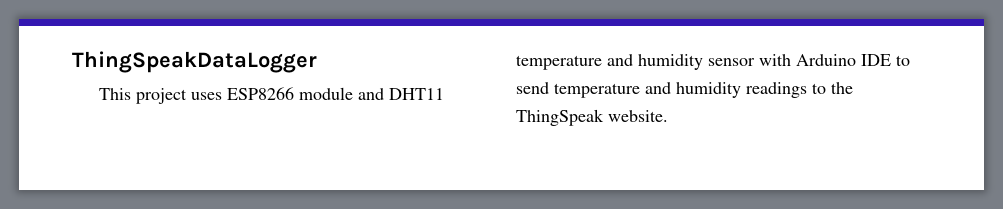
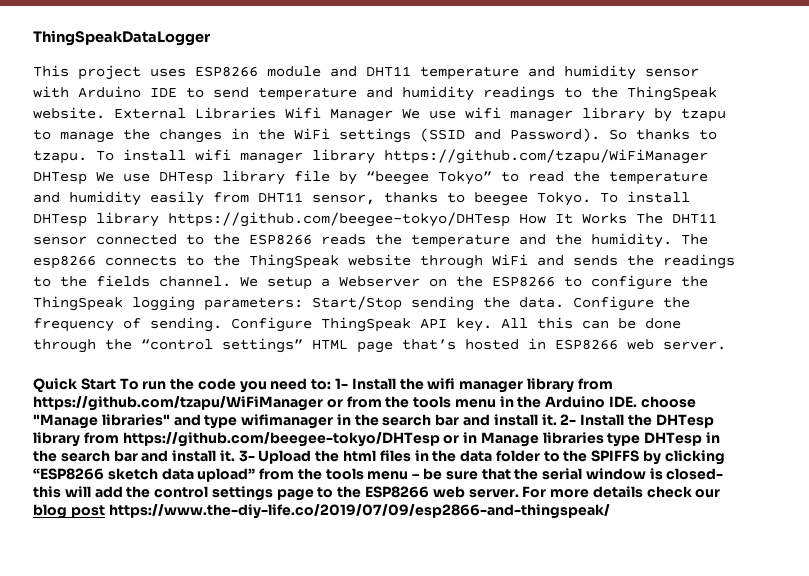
+ External Libraries Wifi Manager We use wifi manager library by tzapu to manage the changes in the WiFi settings (SSID and Password). So thanks to tzapu. To install wifi manager library https://github.com/tzapu/WiFiManager DHTesp We use DHTesp library file by “beegee Tokyo” to read the temperature and humidity easily from DHT11 sensor, thanks to beegee Tokyo. To install DHTesp library https://github.com/beegee-tokyo/DHTesp How It Works The DHT11 sensor connected to the ESP8266 reads the temperature and the humidity. The esp8266 connects to the ThingSpeak website through WiFi and sends the readings to the fields channel. We setup a Webserver on the ESP8266 to configure the ThingSpeak logging parameters: Start/Stop sending the data. Configure the frequency of sending. Configure ThingSpeak API key. All this can be done through the “control settings” HTML page that’s hosted in ESP8266 web server.
+ Quick Start To run the code you need to: 1- Install the wifi manager library from https://github.com/tzapu/WiFiManager or from the tools menu in the Arduino IDE. choose "Manage libraries" and type wifimanager in the search bar and install it. 2- Install the DHTesp library from https://github.com/beegee-tokyo/DHTesp or in Manage libraries type DHTesp in the search bar and install it. 3- Upload the html files in the data folder to the SPIFFS by clicking “ESP8266 sketch data upload” from the tools menu – be sure that the serial window is closed- this will add the control settings page to the ESP8266 web server. For more details check our blog post https://www.the-diy-life.co/2019/07/09/esp2866-and-thingspeak/

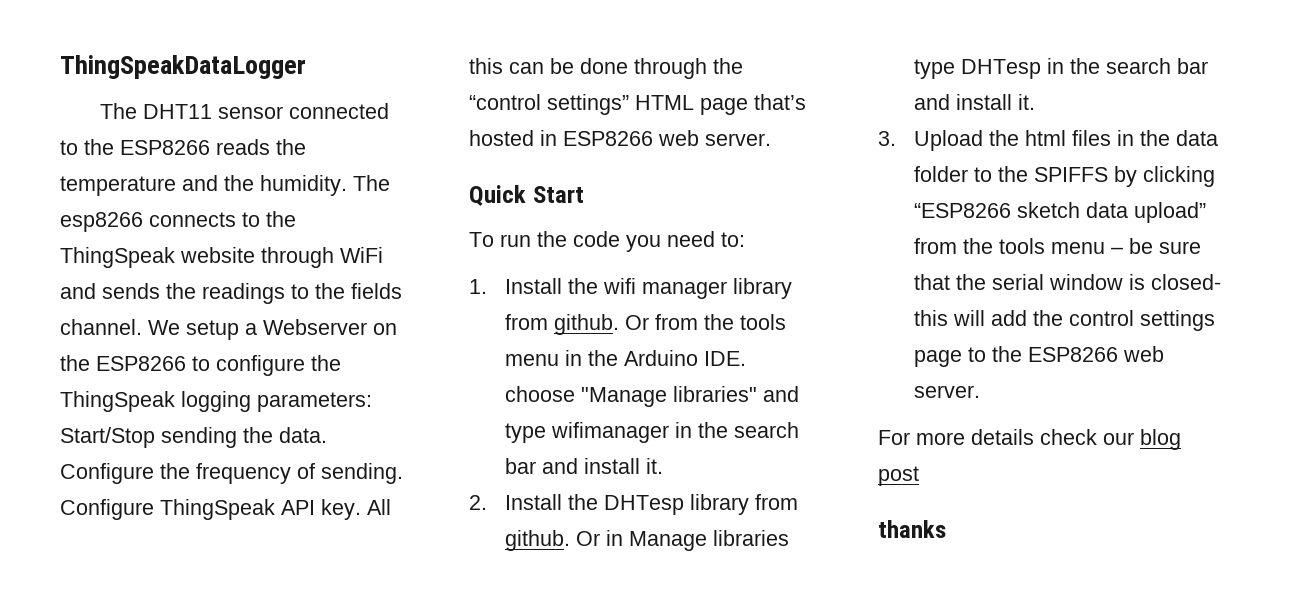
- This project uses ESP8266 module and DHT11 temperature and humidity sensor with Arduino IDE to send temperature and humidity readings to the ThingSpeak website. External Libraries Wifi Manager We use wifi manager library by tzapu to manage the changes in the WiFi settings (SSID and Password). So thanks to tzapu. To install wifi manager library https://github.com/tzapu/WiFiManager DHTesp We use DHTesp library file by “beegee Tokyo” to read the temperature and humidity easily from DHT11 sensor, thanks to beegee Tokyo. To install DHTesp library https://github.com/beegee-tokyo/DHTesp How It Works The DHT11 sensor connected to the ESP8266 reads the temperature and the humidity.
+ The DHT11 sensor connected to the ESP8266 reads the temperature and the humidity.
- Quick Start To run the code you need to: 1- Install the wifi manager library from https://github.com/tzapu/WiFiManager or from the tools menu in the Arduino IDE. choose "Manage libraries" and type wifimanager in the search bar and install it. 2- Install the DHTesp library from https://github.com/beegee-tokyo/DHTesp or in Manage libraries type DHTesp in the search bar and install it. 3- Upload the html files in the data folder to the SPIFFS by clicking “ESP8266 sketch data upload” from the tools menu – be sure that the serial window is closed- this will add the control settings page to the ESP8266 web server. For more details check our blog post https://www.the-diy-life.co/2019/07/09/esp2866-and-thingspeak/
+ Quick Start
+ To run the code you need to:
+ 1. Install the wifi manager library from github. Or from the tools menu in the Arduino IDE. choose "Manage libraries" and type wifimanager in the search bar and install it.
+ 2. Install the DHTesp library from github. Or in Manage libraries type DHTesp in the search bar and install it.
+ 3. Upload the html files in the data folder to the SPIFFS by clicking “ESP8266 sketch data upload” from the tools menu – be sure that the serial window is closed- this will add the control settings page to the ESP8266 web server.
+ For more details check our blog post
+ thanks

